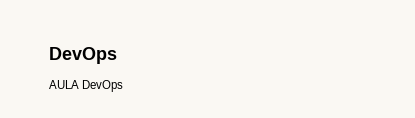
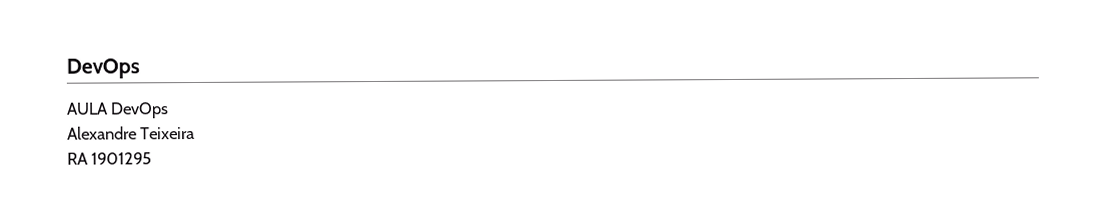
+ Alexandre Teixeira
+ RA 1901295

